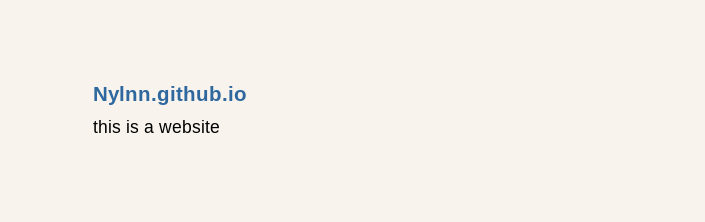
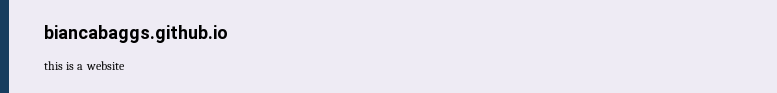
- Nylnn.github.io
+ biancabaggs.github.io

